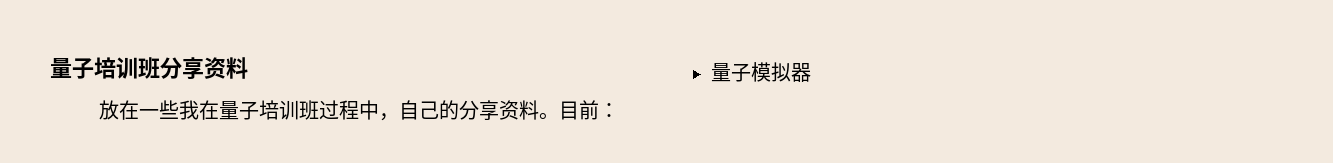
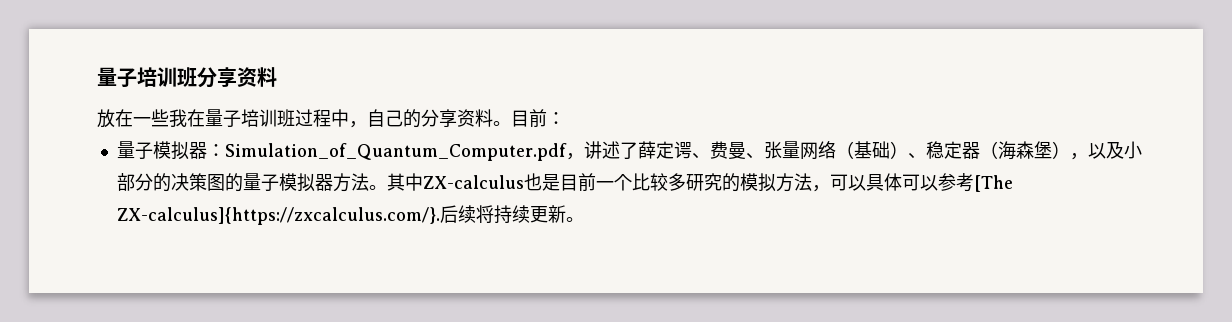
- 量子模拟器
+ 量子模拟器：Simulation_of_Quantum_Computer.pdf，讲述了薛定谔、费曼、张量网络（基础）、稳定器（海森堡），以及小部分的决策图的量子模拟器方法。其中ZX-calculus也是目前一个比较多研究的模拟方法，可以具体可以参考[The ZX-calculus]{https://zxcalculus.com/}.后续将持续更新。

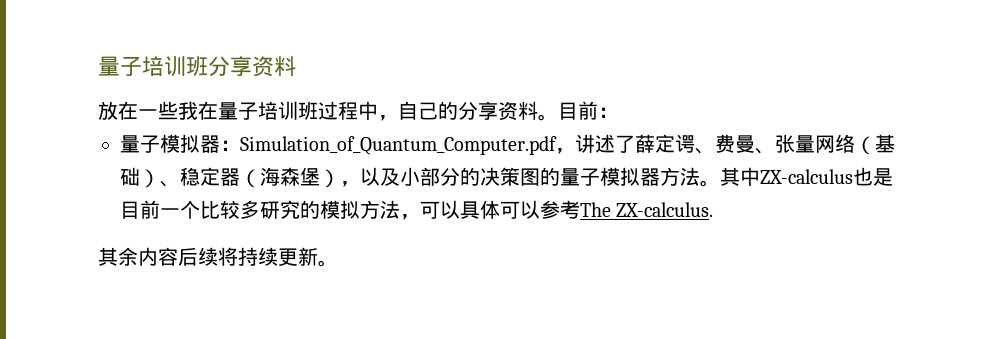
- 其中ZX-calculus也是目前一个比较多研究的模拟方法，可以具体可以参考[The ZX-calculus]{https://zxcalculus.com/}.后续将持续更新。
+ 其中ZX-calculus也是目前一个比较多研究的模拟方法，可以具体可以参考The ZX-calculus.
+ 其余内容后续将持续更新。

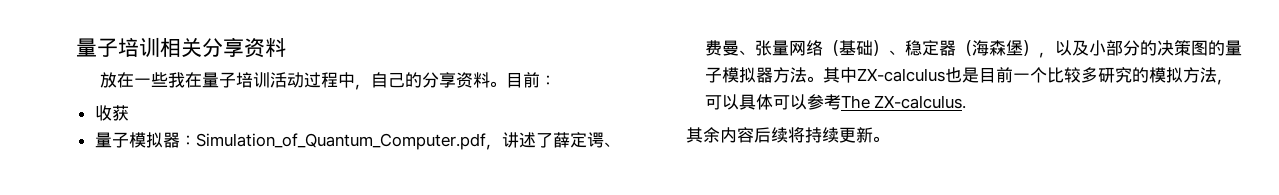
- 量子培训班分享资料
+ 量子培训相关分享资料
- 放在一些我在量子培训班过程中，自己的分享资料。
+ 放在一些我在量子培训活动过程中，自己的分享资料。
+ 收获

